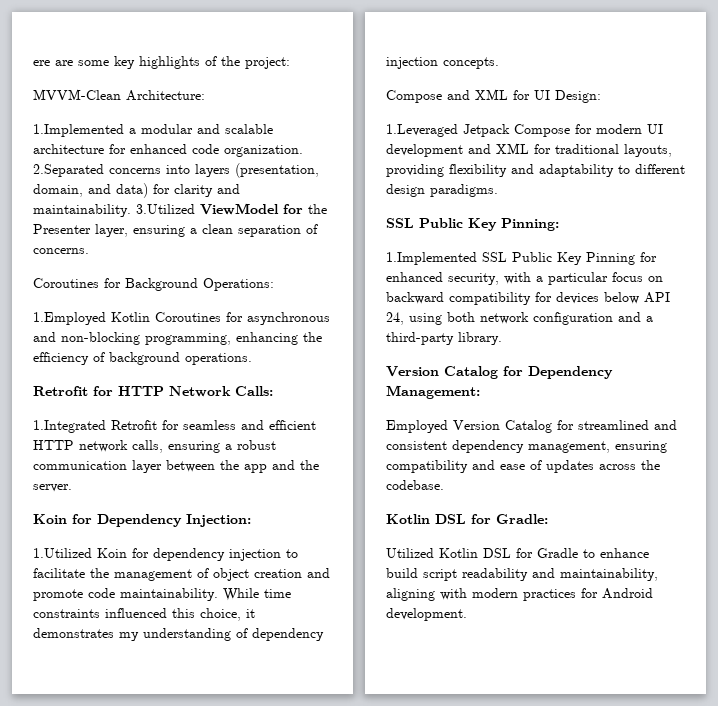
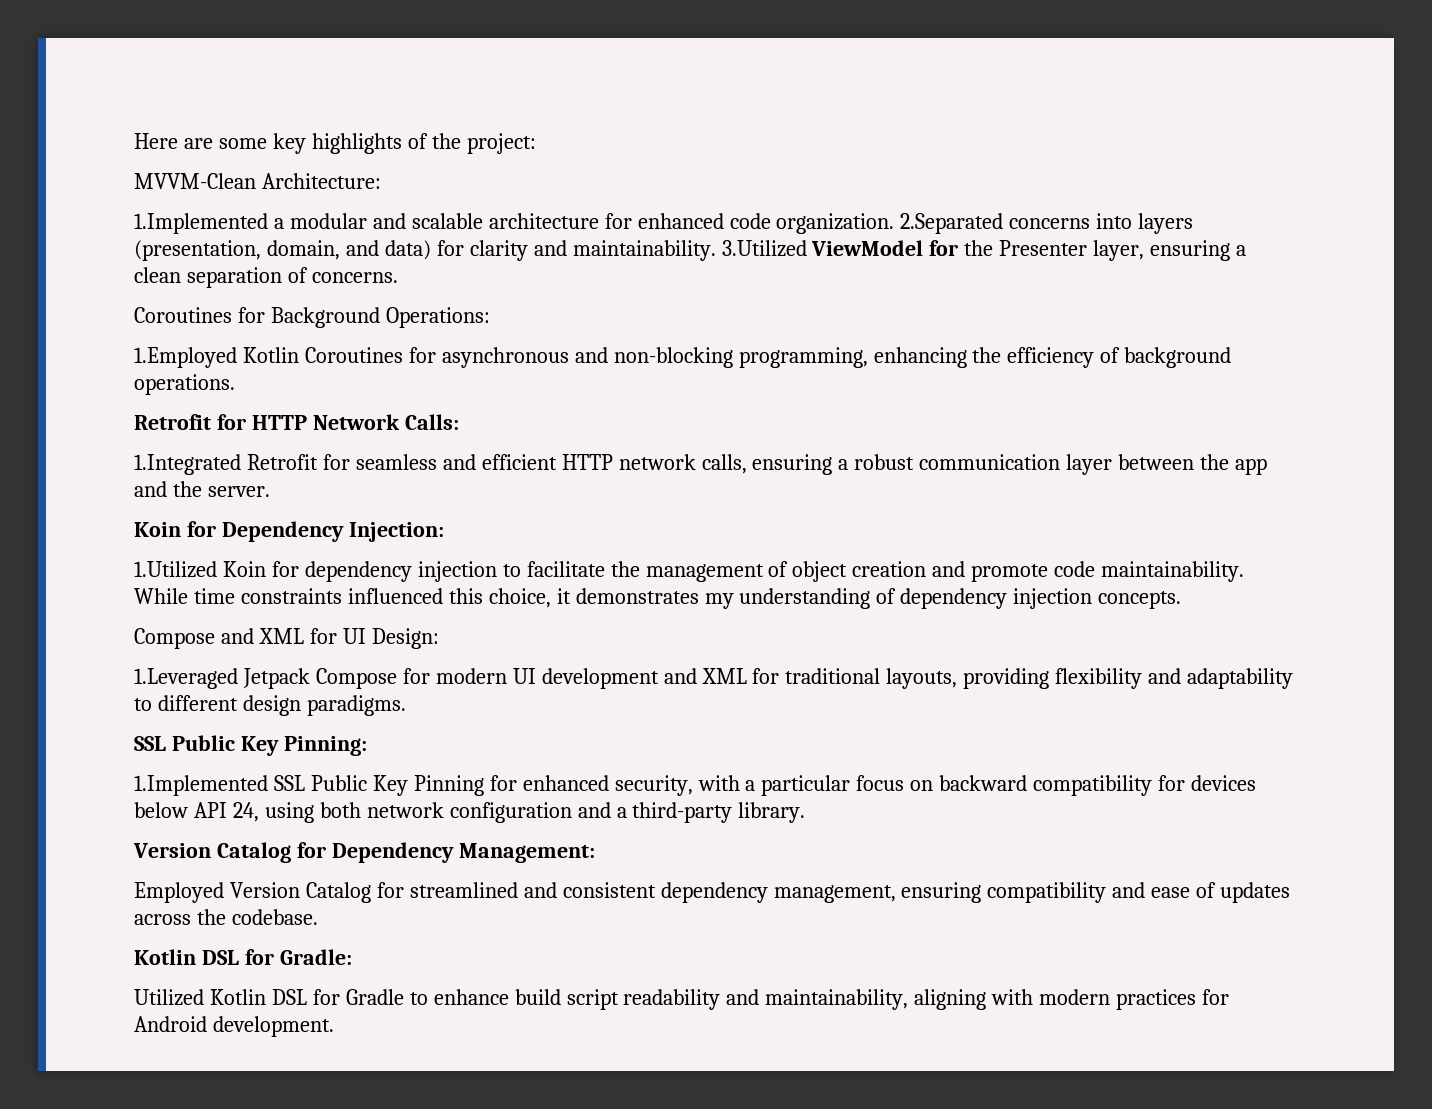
- ere are some key highlights of the project:
+ Here are some key highlights of the project:

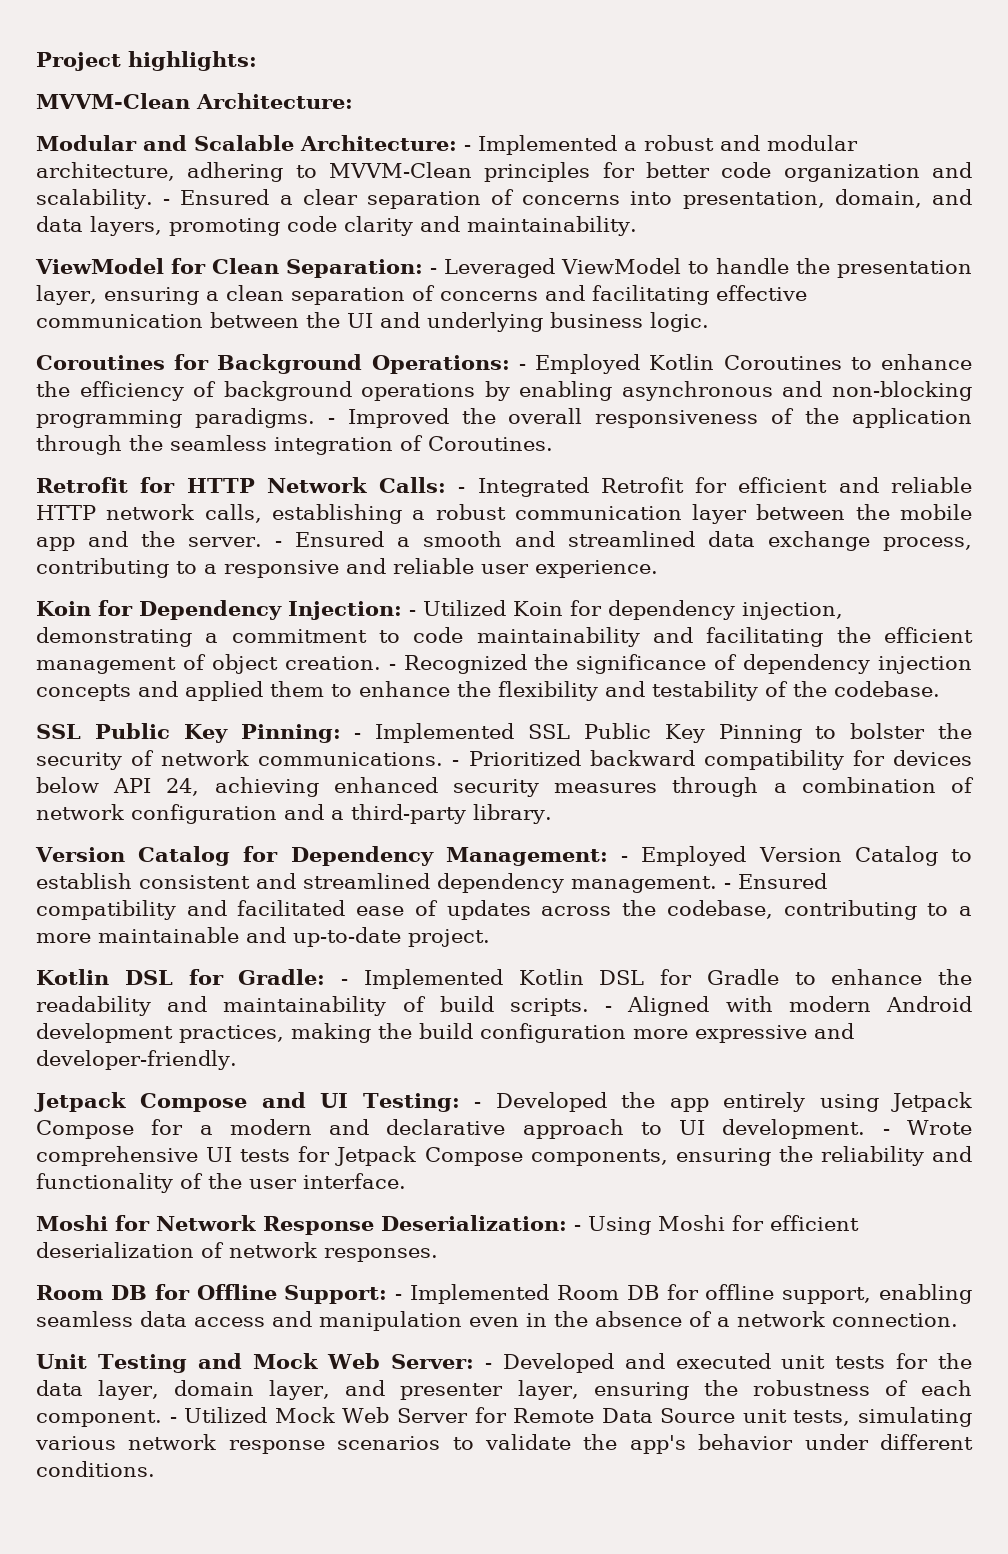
- Here are some key highlights of the project:
+ Project highlights:
  MVVM-Clean Architecture:
- 1.Implemented a modular and scalable architecture for enhanced code organization. 2.Separated concerns into layers (presentation, domain, and data) for clarity and maintainability. 3.Utilized ViewModel for the Presenter layer, ensuring a clean separation of concerns.
- Coroutines for Background Operations:
- 1.Employed Kotlin Coroutines for asynchronous and non-blocking programming, enhancing the efficiency of background operations.
+ Modular and Scalable Architecture: - Implemented a robust and modular architecture, adhering to MVVM-Clean principles for better code organization and scalability. - Ensured a clear separation of concerns into presentation, domain, and data layers, promoting code clarity and maintainability.
+ ViewModel for Clean Separation: - Leveraged ViewModel to handle the presentation layer, ensuring a clean separation of concerns and facilitating effective communication between the UI and underlying business logic.
+ Coroutines for Background Operations: - Employed Kotlin Coroutines to enhance the efficiency of background operations by enabling asynchronous and non-blocking programming paradigms. - Improved the overall responsiveness of the application through the seamless integration of Coroutines.
- Retrofit for HTTP Network Calls:
- 1.Integrated Retrofit for seamless and efficient HTTP network calls, ensuring a robust communication layer between the app and the server.
+ Retrofit for HTTP Network Calls: - Integrated Retrofit for efficient and reliable HTTP network calls, establishing a robust communication layer between the mobile app and the server. - Ensured a smooth and streamlined data exchange process, contributing to a responsive and reliable user experience.
- Koin for Dependency Injection:
- 1.Utilized Koin for dependency injection to facilitate the management of object creation and promote code maintainability. While time constraints influenced this choice, it demonstrates my understanding of dependency injection concepts.
- Compose and XML for UI Design:
- 1.Leveraged Jetpack Compose for modern UI development and XML for traditional layouts, providing flexibility and adaptability to different design paradigms.
+ Koin for Dependency Injection: - Utilized Koin for dependency injection, demonstrating a commitment to code maintainability and facilitating the efficient management of object creation. - Recognized the significance of dependency injection concepts and applied them to enhance the flexibility and testability of the codebase.
- SSL Public Key Pinning:
- 1.Implemented SSL Public Key Pinning for enhanced security, with a particular focus on backward compatibility for devices below API 24, using both network configuration and a third-party library.
+ SSL Public Key Pinning: - Implemented SSL Public Key Pinning to bolster the security of network communications. - Prioritized backward compatibility for devices below API 24, achieving enhanced security measures through a combination of network configuration and a third-party library.
- Version Catalog for Dependency Management:
- Employed Version Catalog for streamlined and consistent dependency management, ensuring compatibility and ease of updates across the codebase.
+ Version Catalog for Dependency Management: - Employed Version Catalog to establish consistent and streamlined dependency management. - Ensured compatibility and facilitated ease of updates across the codebase, contributing to a more maintainable and up-to-date project.
- Kotlin DSL for Gradle:
- Utilized Kotlin DSL for Gradle to enhance build script readability and maintainability, aligning with modern practices for Android development.
+ Kotlin DSL for Gradle: - Implemented Kotlin DSL for Gradle to enhance the readability and maintainability of build scripts. - Aligned with modern Android development practices, making the build configuration more expressive and developer-friendly.
+ Jetpack Compose and UI Testing: - Developed the app entirely using Jetpack Compose for a modern and declarative approach to UI development. - Wrote comprehensive UI tests for Jetpack Compose components, ensuring the reliability and functionality of the user interface.
+ Moshi for Network Response Deserialization: - Using Moshi for efficient deserialization of network responses.
+ Room DB for Offline Support: - Implemented Room DB for offline support, enabling seamless data access and manipulation even in the absence of a network connection.
+ Unit Testing and Mock Web Server: - Developed and executed unit tests for the data layer, domain layer, and presenter layer, ensuring the robustness of each component. - Utilized Mock Web Server for Remote Data Source unit tests, simulating various network response scenarios to validate the app's behavior under different conditions.

